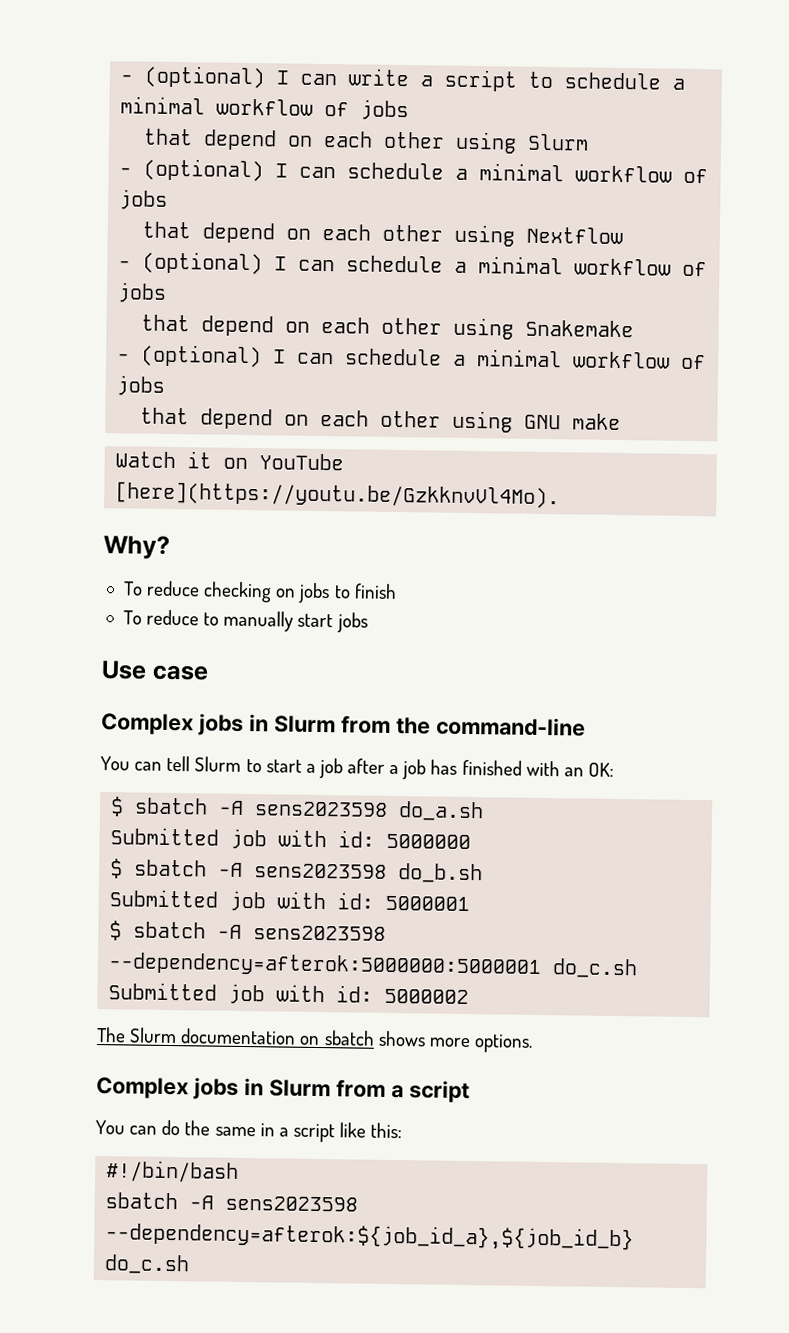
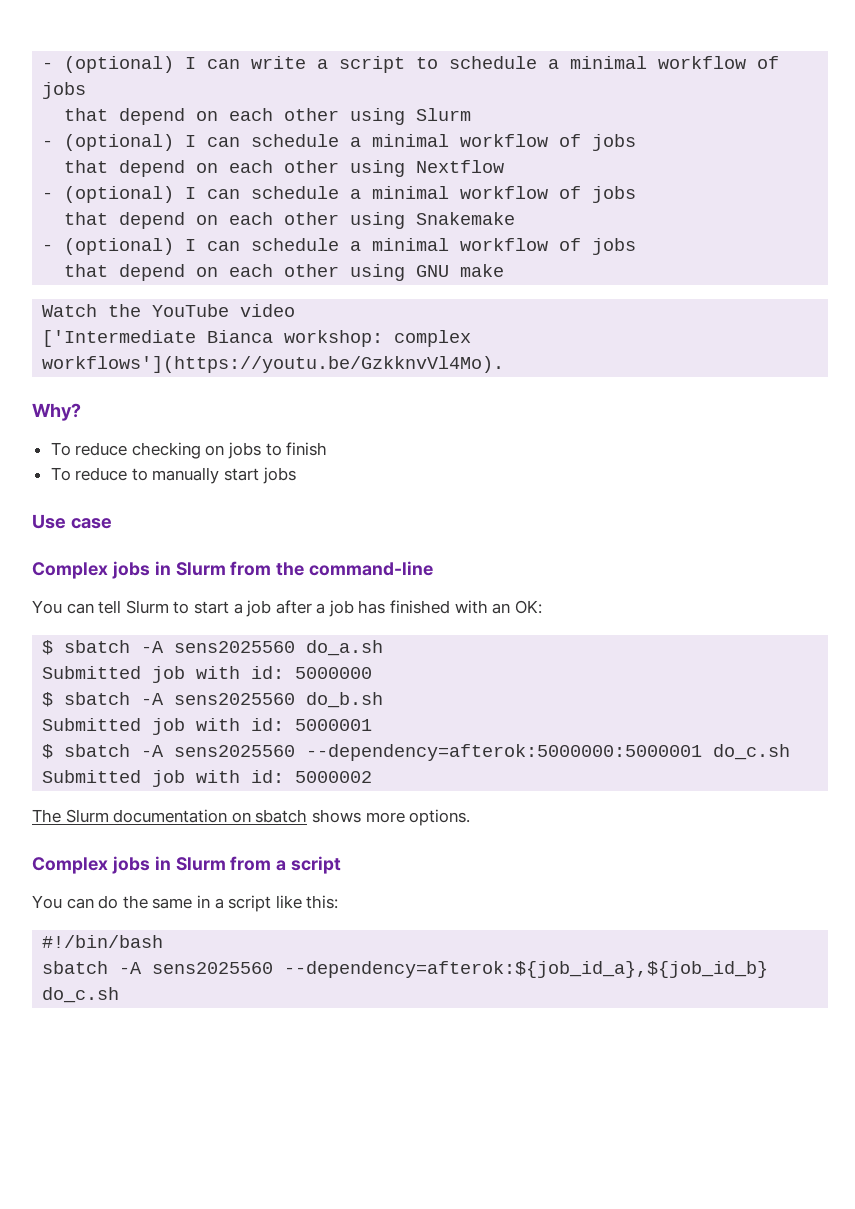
- Watch it on YouTube [here](https://youtu.be/GzkknvVl4Mo).
+ Watch the YouTube video
+ ['Intermediate Bianca workshop: complex workflows'](https://youtu.be/GzkknvVl4Mo).
- $ sbatch -A sens2023598 do_a.sh
+ $ sbatch -A sens2025560 do_a.sh
- $ sbatch -A sens2023598 do_b.sh
+ $ sbatch -A sens2025560 do_b.sh
- $ sbatch -A sens2023598 --dependency=afterok:5000000:5000001 do_c.sh
+ $ sbatch -A sens2025560 --dependency=afterok:5000000:5000001 do_c.sh
- sbatch -A sens2023598 --dependency=afterok:${job_id_a},${job_id_b} do_c.sh
+ sbatch -A sens2025560 --dependency=afterok:${job_id_a},${job_id_b} do_c.sh

